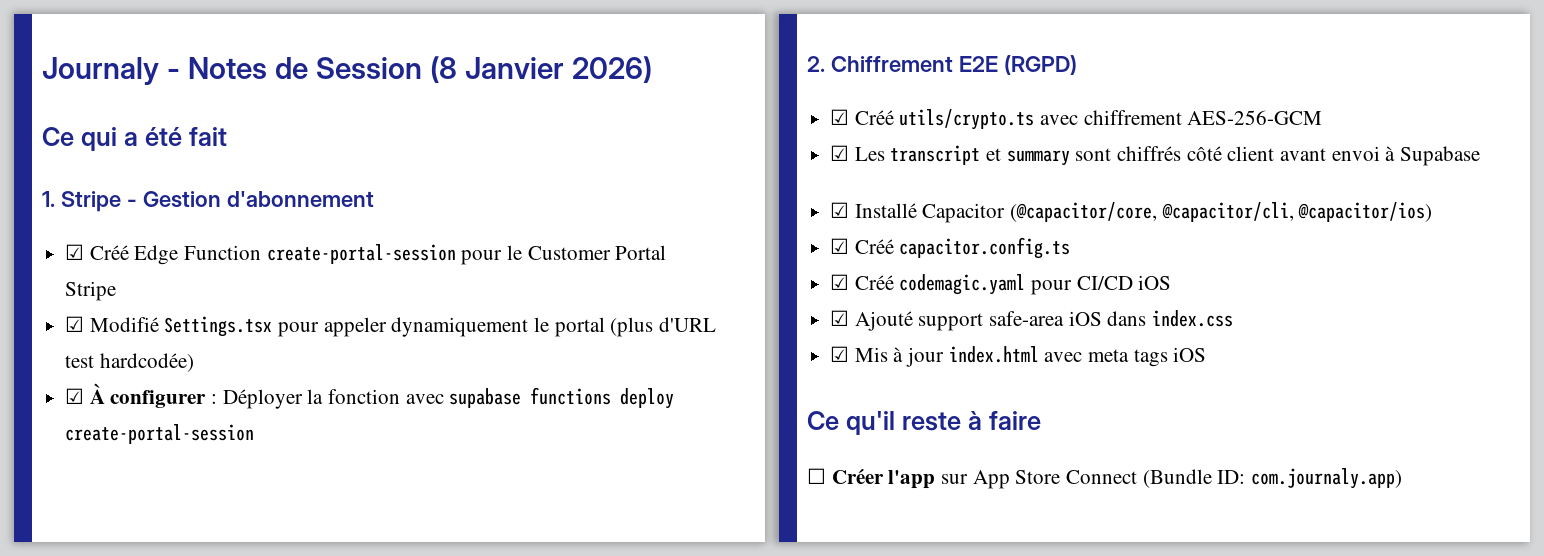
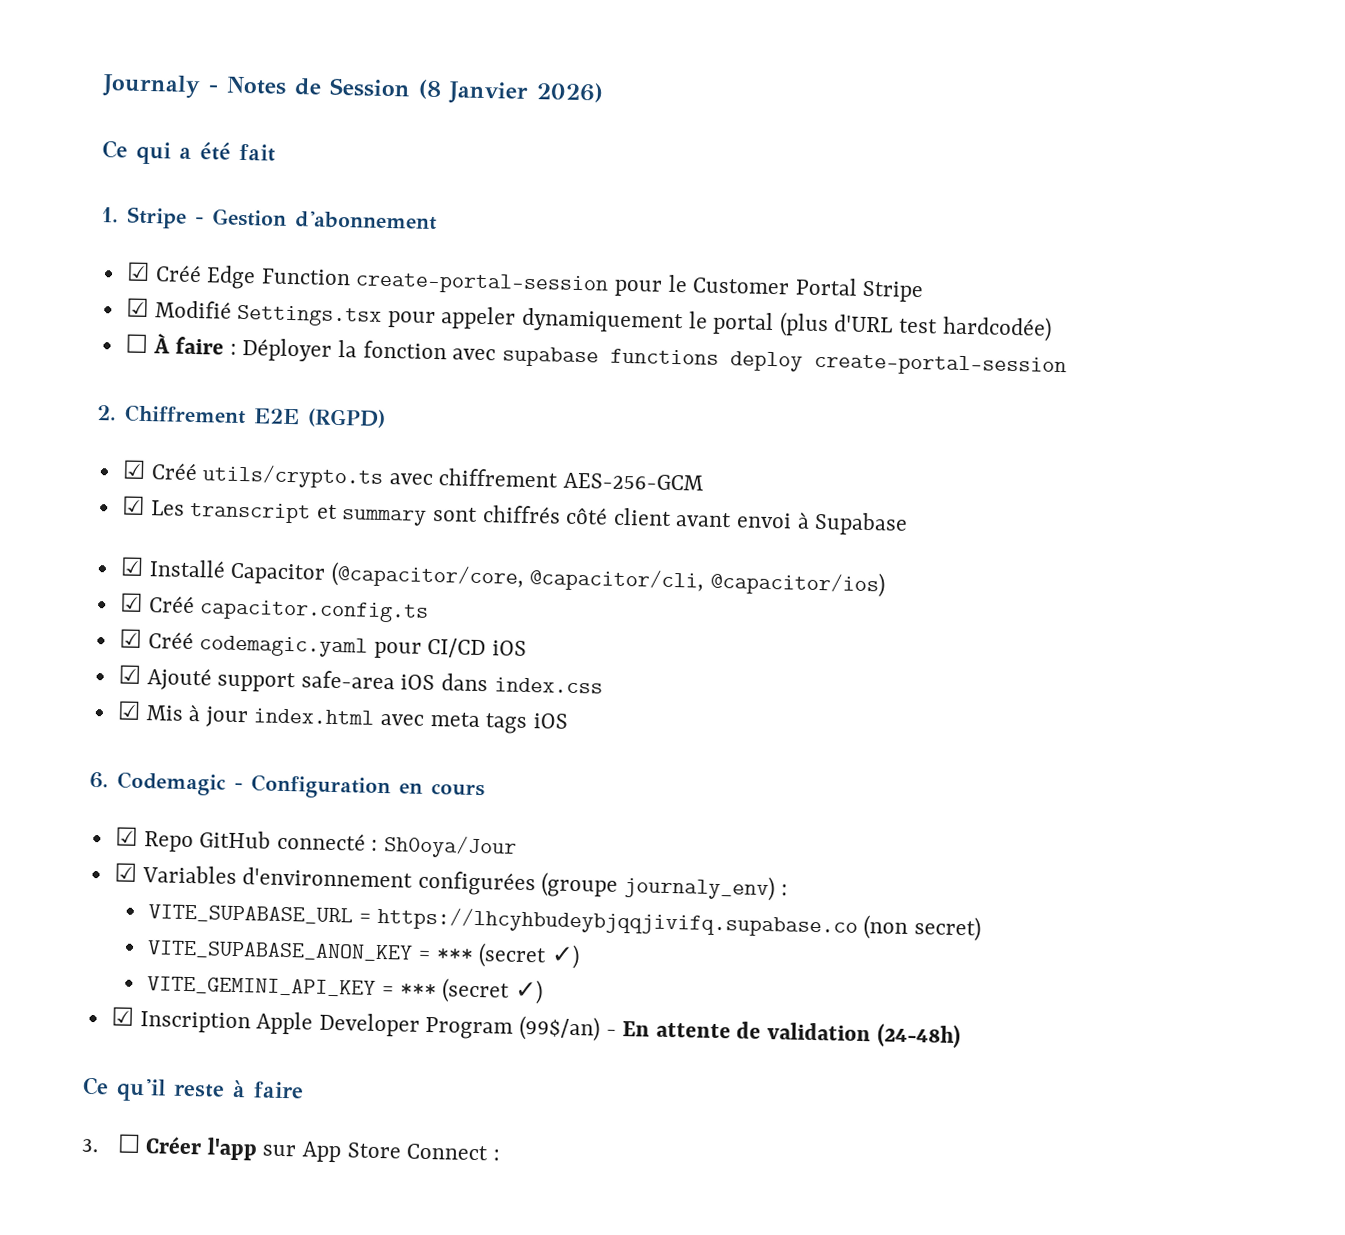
- ☑ À configurer : Déployer la fonction avec supabase functions deploy create-portal-session
+ ☐ À faire : Déployer la fonction avec supabase functions deploy create-portal-session
+ 6. Codemagic - Configuration en cours
+ ☑ Repo GitHub connecté : Sh0oya/Jour
+ ☑ Variables d'environnement configurées (groupe journaly_env) :
+ VITE_SUPABASE_URL = https://lhcyhbudeybjqqjivifq.supabase.co (non secret)
+ VITE_SUPABASE_ANON_KEY = *** (secret ✓)
+ VITE_GEMINI_API_KEY = *** (secret ✓)
+ ☑ Inscription Apple Developer Program (99$/an) - En attente de validation (24-48h)
- ☐ Créer l'app sur App Store Connect (Bundle ID: com.journaly.app)
+ 3. ☐ Créer l'app sur App Store Connect :

